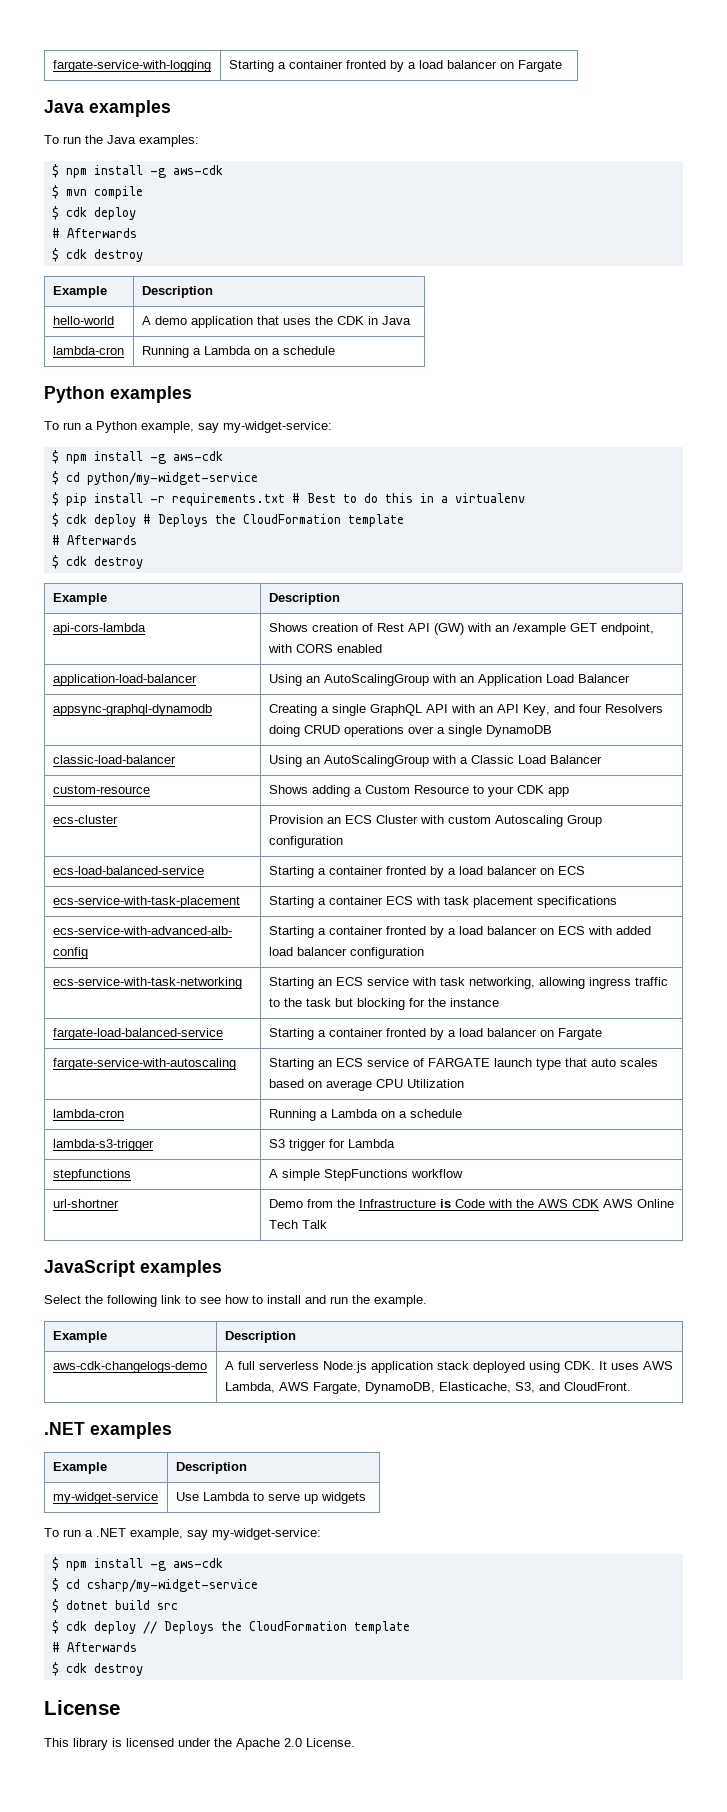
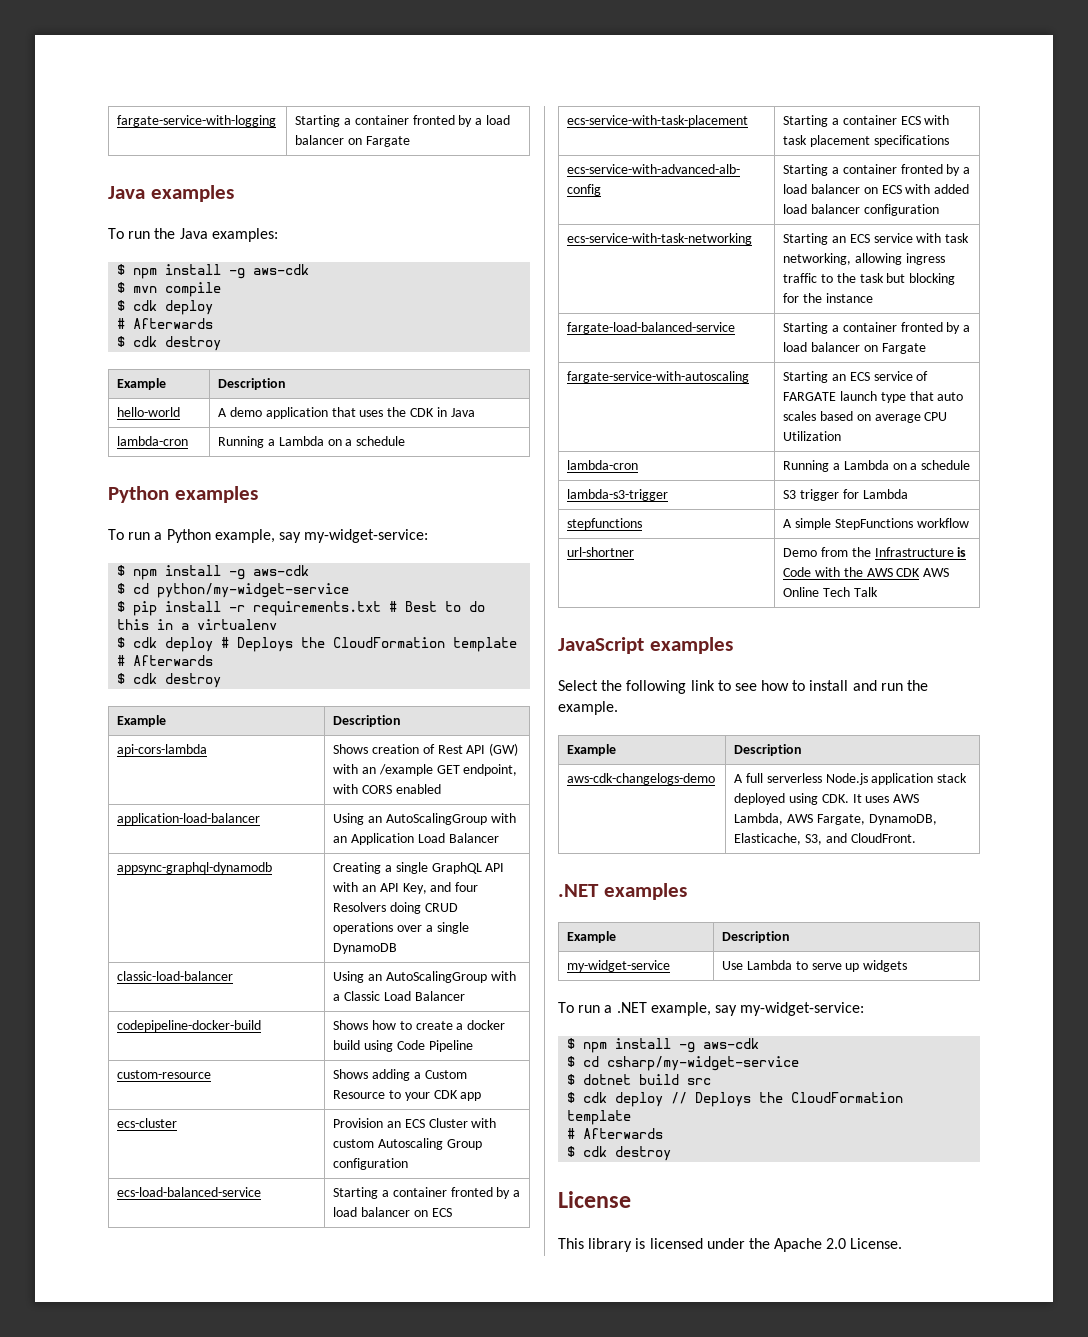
+ codepipeline-docker-build | Shows how to create a docker build using Code Pipeline

